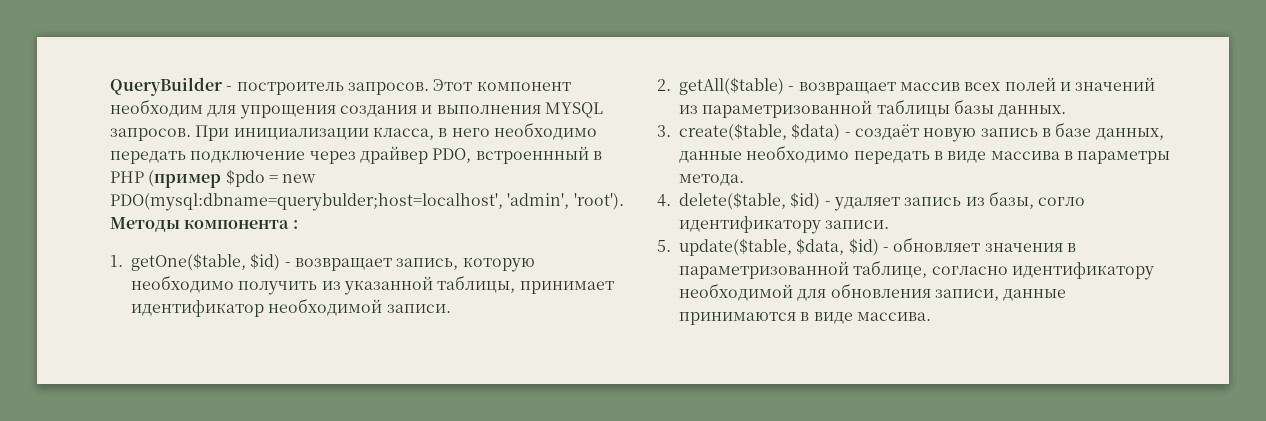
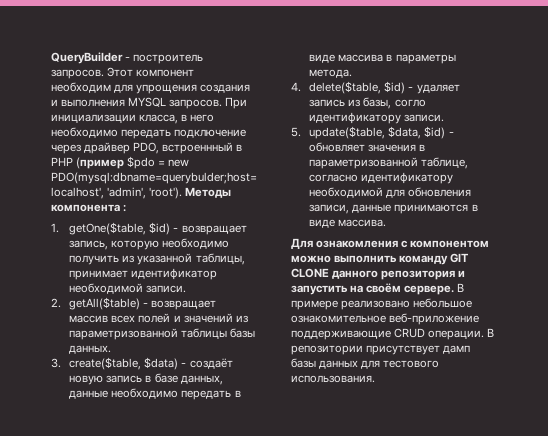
+ Для ознакомления с компонентом можно выполнить команду GIT CLONE данного репозитория и запустить на своём сервере. В примере реализовано небольшое ознакомительное веб-приложение поддерживающие CRUD операции. В репозитории присутствует дамп базы данных для тестового использования.

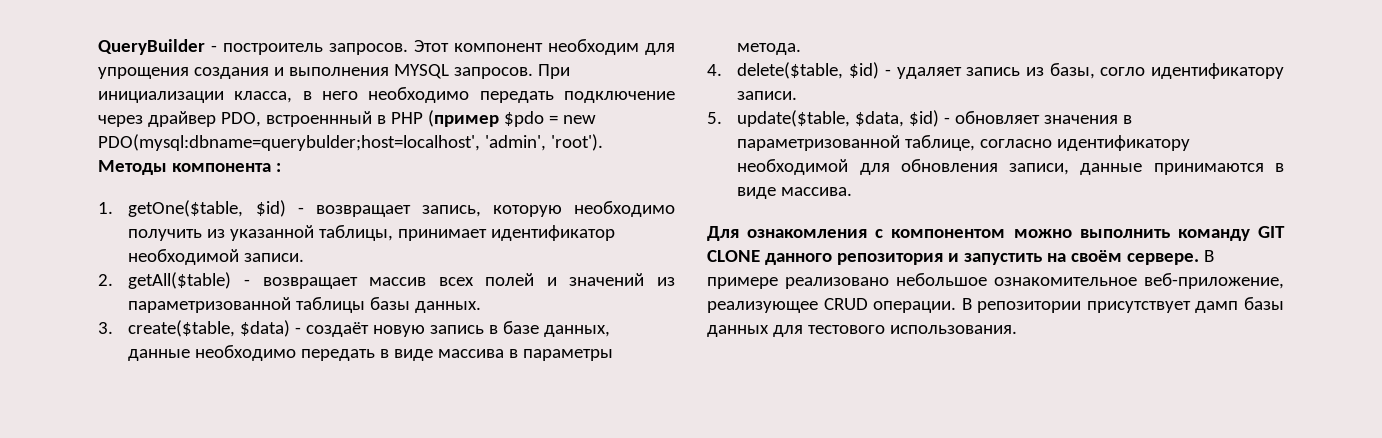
- В примере реализовано небольшое ознакомительное веб-приложение поддерживающие CRUD операции.
+ В примере реализовано небольшое ознакомительное веб-приложение, реализующее CRUD операции.

